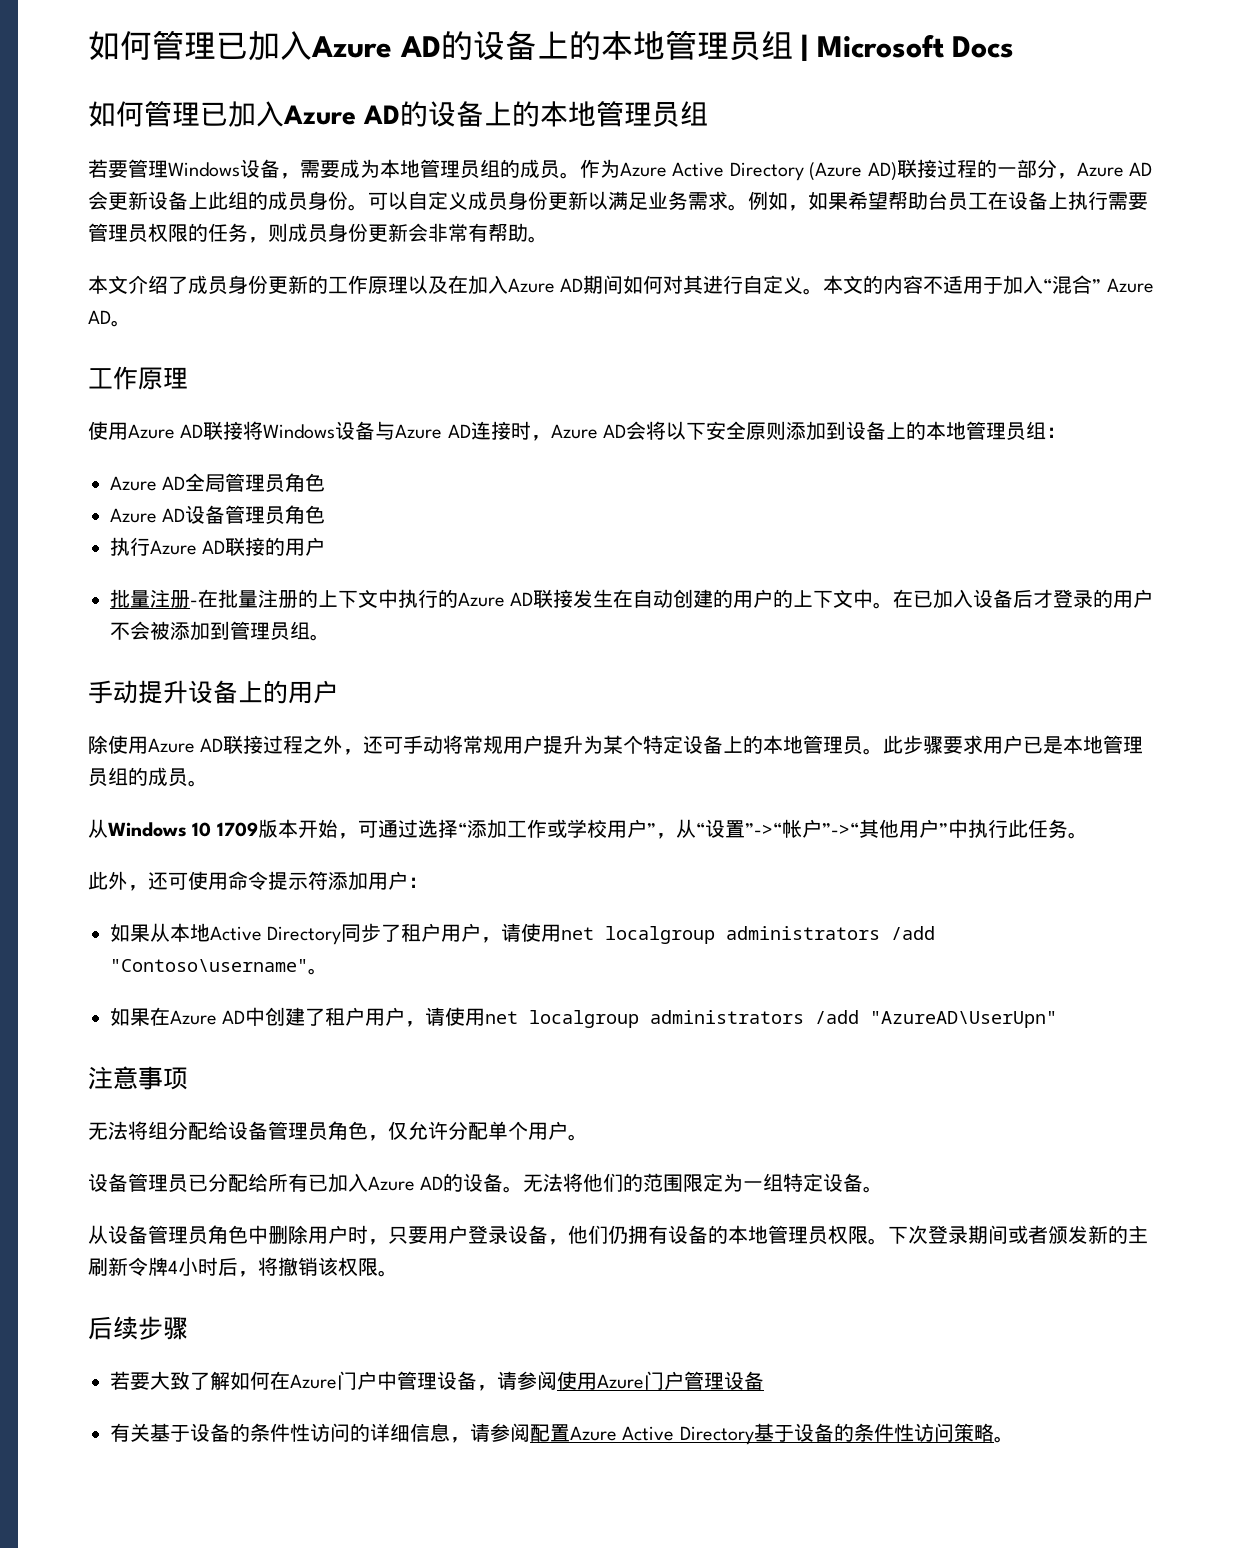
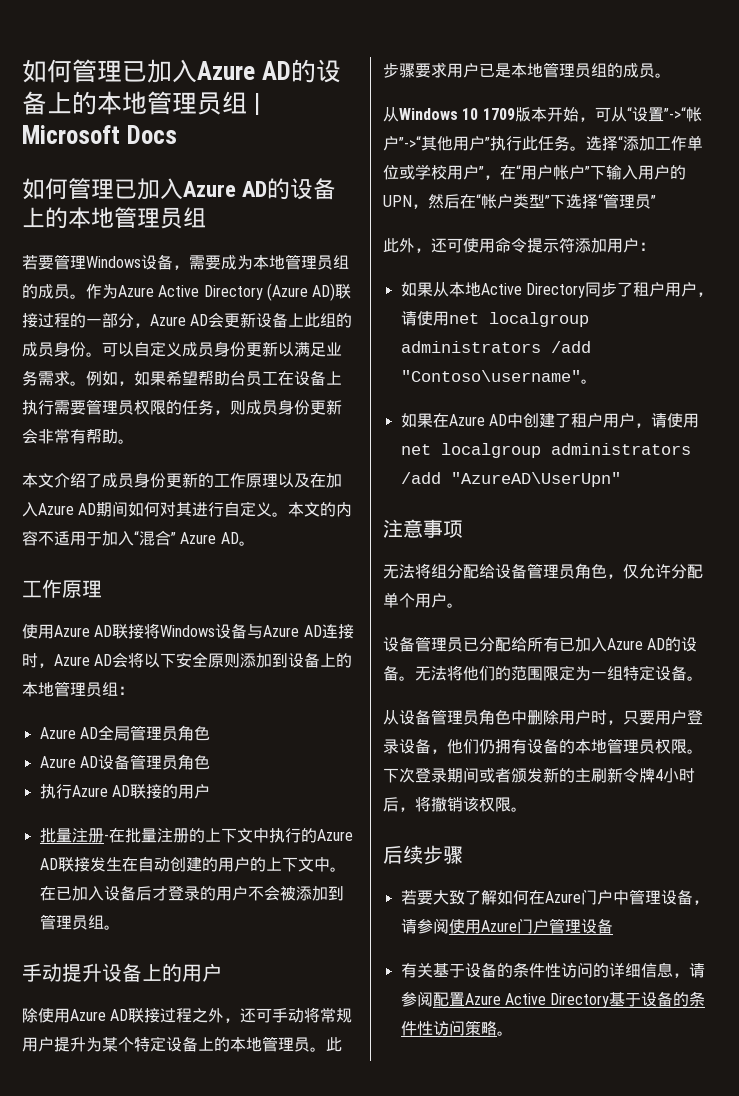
- 从Windows 10 1709版本开始，可通过选择“添加工作或学校用户”，从“设置”->“帐户”->“其他用户”中执行此任务。
+ 从Windows 10 1709版本开始，可从“设置”->“帐户”->“其他用户”执行此任务。选择“添加工作单位或学校用户”，在“用户帐户”下输入用户的UPN，然后在“帐户类型”下选择“管理员”

